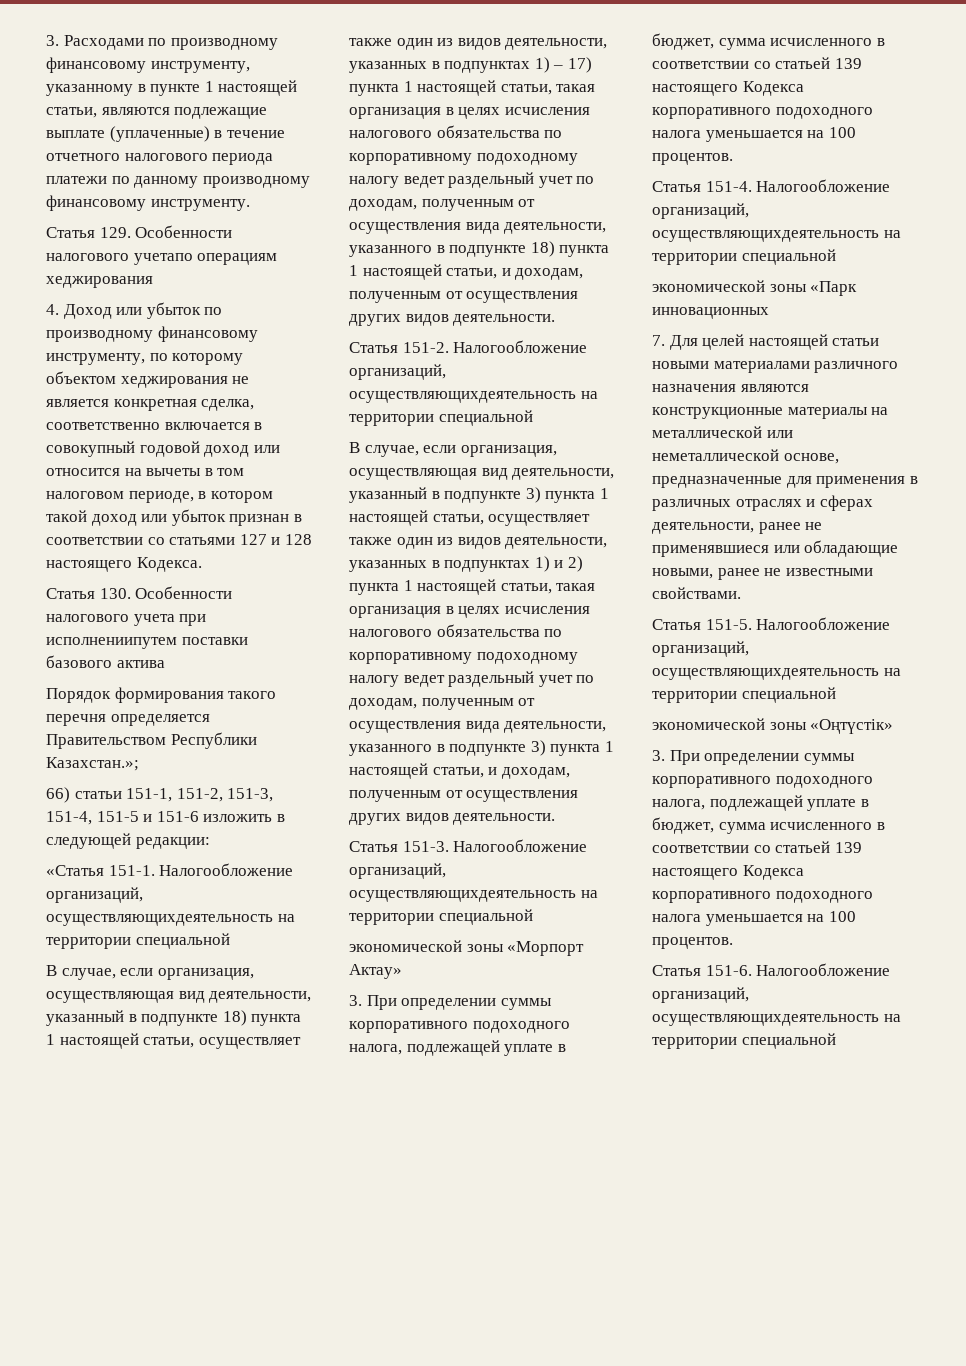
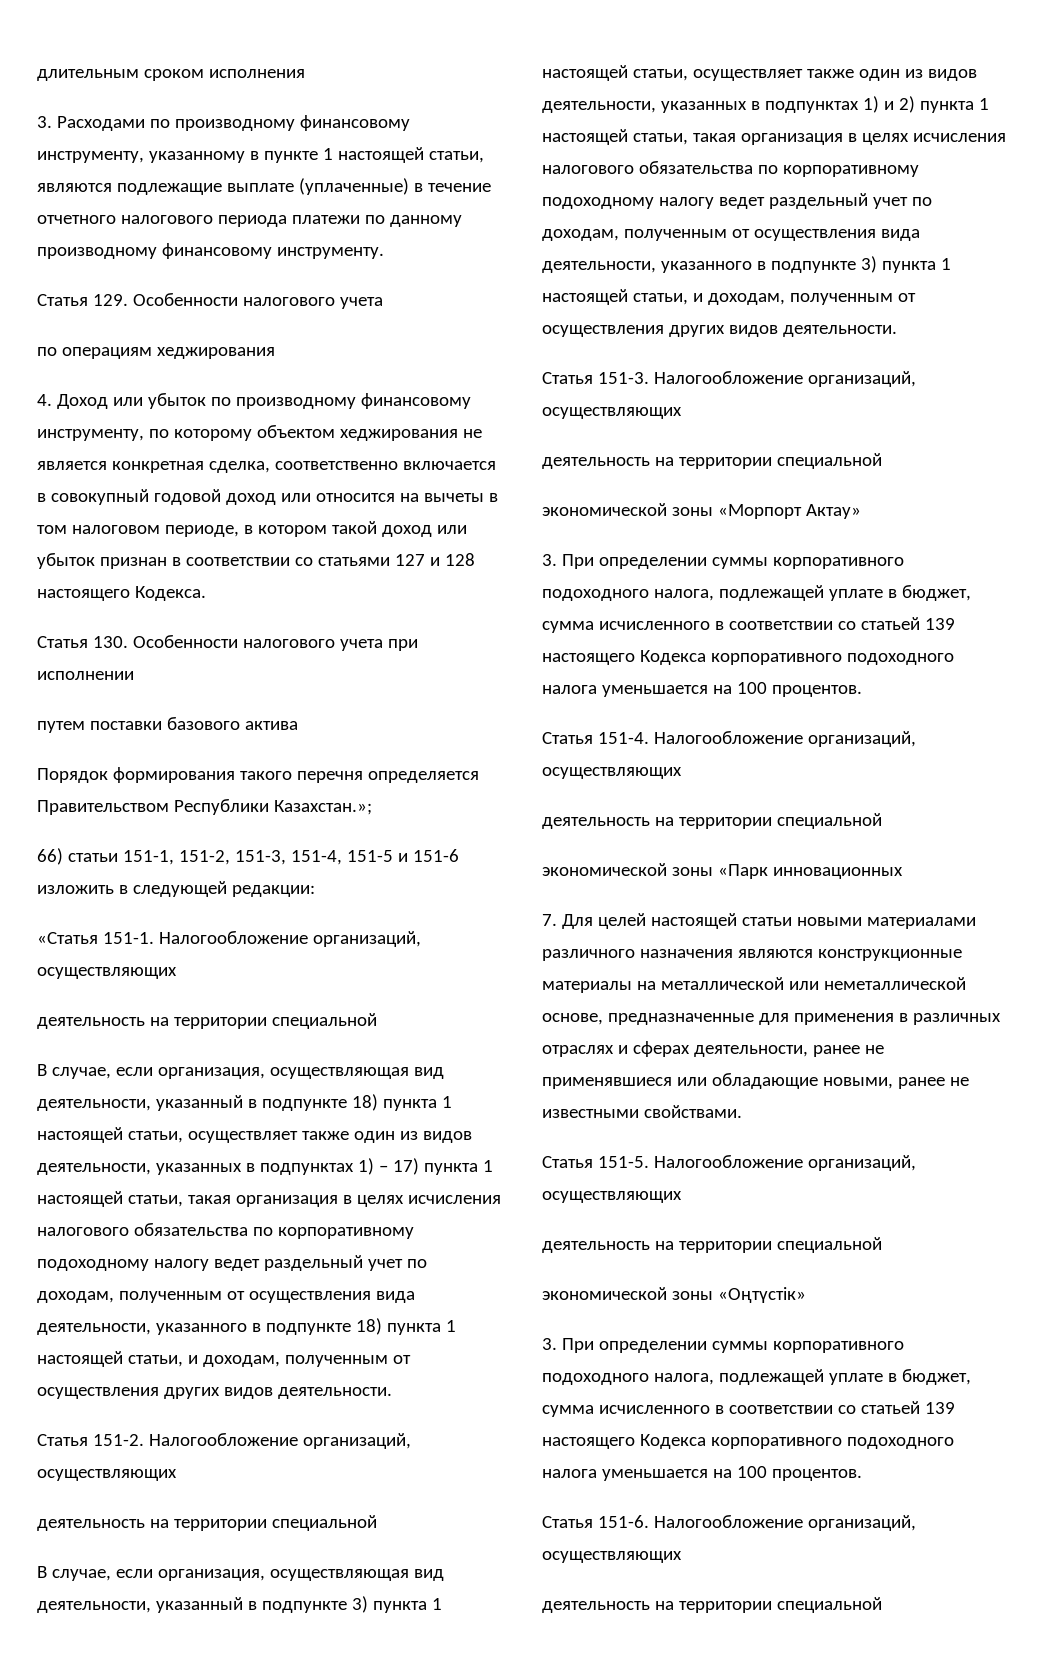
+ длительным сроком исполнения
- Статья 129. Особенности налогового учетапо операциям хеджирования
+ Статья 129. Особенности налогового учета
+ по операциям хеджирования
- Статья 130. Особенности налогового учета при исполнениипутем поставки базового актива
+ Статья 130. Особенности налогового учета при исполнении
+ путем поставки базового актива
- «Статья 151-1. Налогообложение организаций, осуществляющихдеятельность на территории специальной
+ «Статья 151-1. Налогообложение организаций, осуществляющих
+ деятельность на территории специальной
- Статья 151-2. Налогообложение организаций, осуществляющихдеятельность на территории специальной
+ Статья 151-2. Налогообложение организаций, осуществляющих
+ деятельность на территории специальной
- Статья 151-3. Налогообложение организаций, осуществляющихдеятельность на территории специальной
+ Статья 151-3. Налогообложение организаций, осуществляющих
+ деятельность на территории специальной
- Статья 151-4. Налогообложение организаций, осуществляющихдеятельность на территории специальной
+ Статья 151-4. Налогообложение организаций, осуществляющих
+ деятельность на территории специальной
- Статья 151-5. Налогообложение организаций, осуществляющихдеятельность на территории специальной
+ Статья 151-5. Налогообложение организаций, осуществляющих
+ деятельность на территории специальной
- Статья 151-6. Налогообложение организаций, осуществляющихдеятельность на территории специальной
+ Статья 151-6. Налогообложение организаций, осуществляющих
+ деятельность на территории специальной

